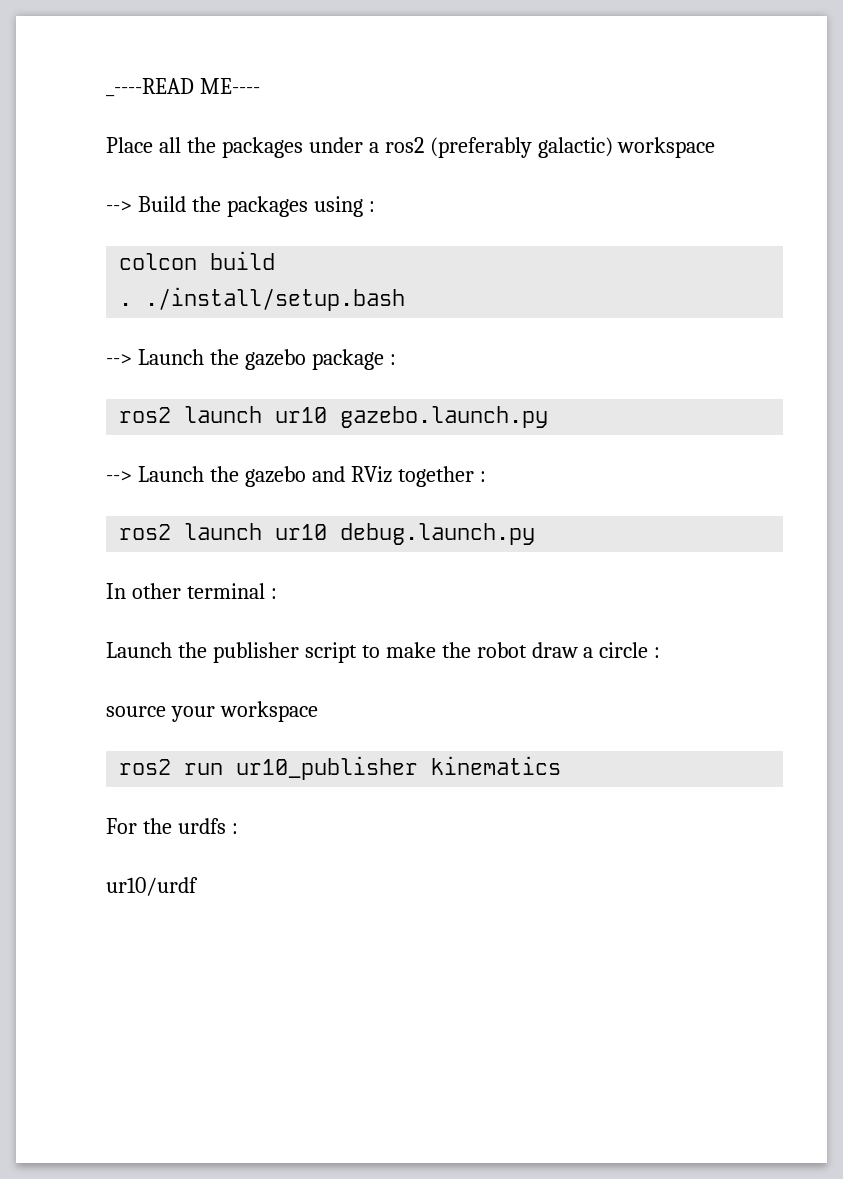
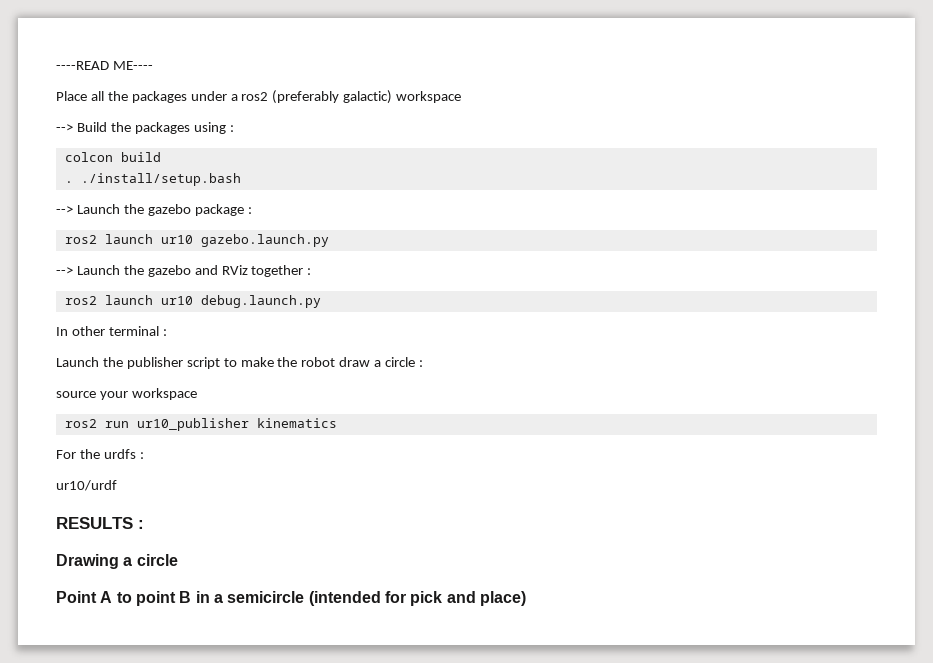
- _----READ ME----
+ ----READ ME----
+ RESULTS :
+ Drawing a circle
+ Point A to point B in a semicircle (intended for pick and place)

